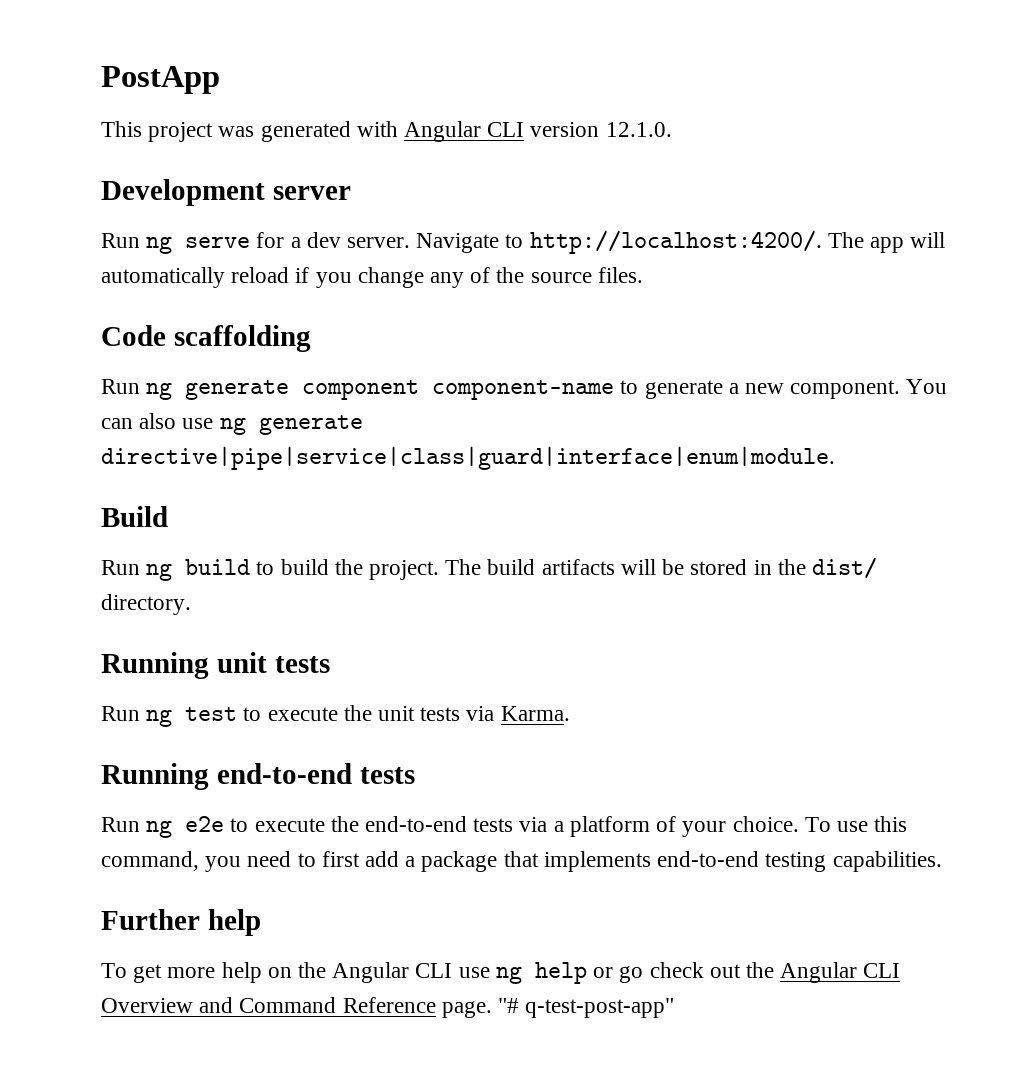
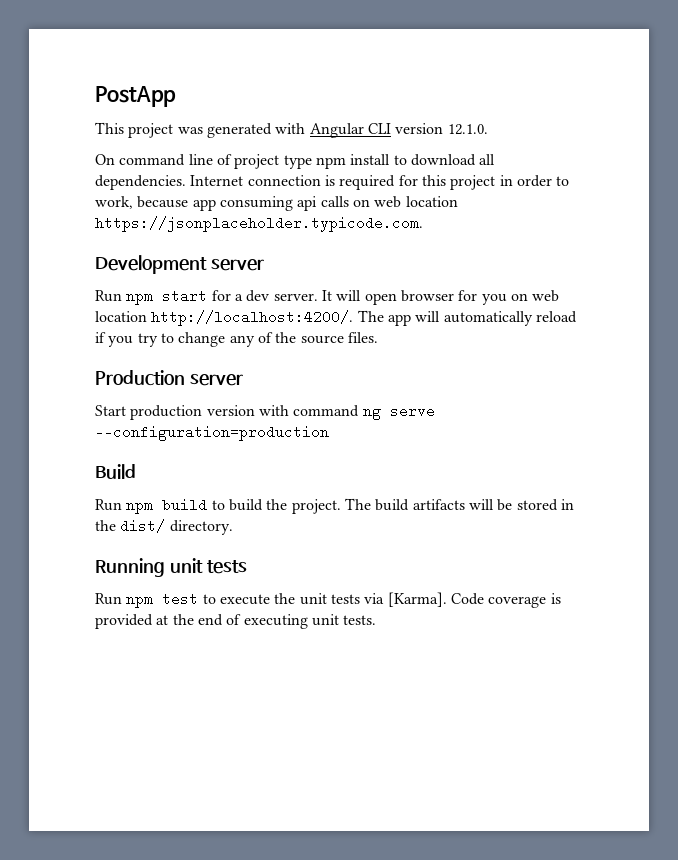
+ On command line of project type npm install to download all dependencies. Internet connection is required for this project in order to work, because app consuming api calls on web location https://jsonplaceholder.typicode.com.
- Run ng serve for a dev server.
+ Run npm start for a dev server.
- Navigate to http://localhost:4200/.
+ It will open browser for you on web location http://localhost:4200/.
- The app will automatically reload if you change any of the source files.
+ The app will automatically reload if you try to change any of the source files.
- Code scaffolding
- Run ng generate component component-name to generate a new component. You can also use ng generate directive|pipe|service|class|guard|interface|enum|module.
+ Production server
+ Start production version with command ng serve --configuration=production
- Run ng build to build the project.
+ Run npm build to build the project.
- Run ng test to execute the unit tests via Karma.
- Running end-to-end tests
- Run ng e2e to execute the end-to-end tests via a platform of your choice. To use this command, you need to first add a package that implements end-to-end testing capabilities.
- Further help
- To get more help on the Angular CLI use ng help or go check out the Angular CLI Overview and Command Reference page. "# q-test-post-app"
+ Run npm test to execute the unit tests via [Karma]. Code coverage is provided at the end of executing unit tests.

